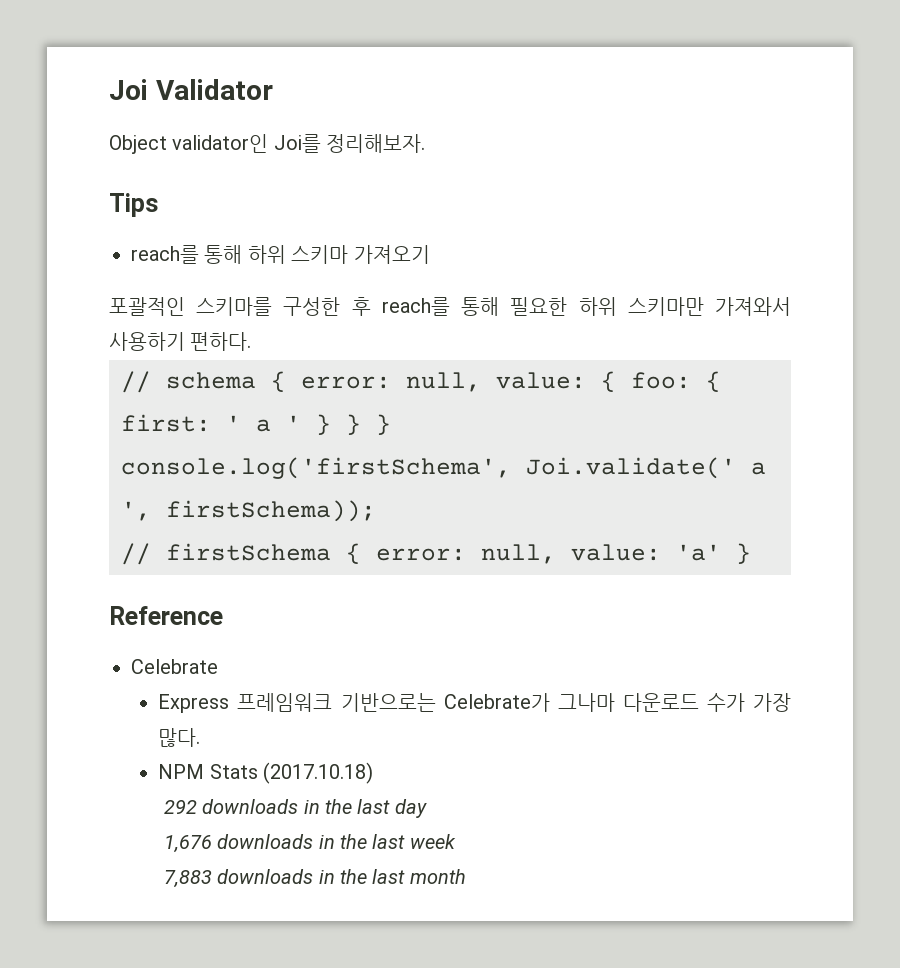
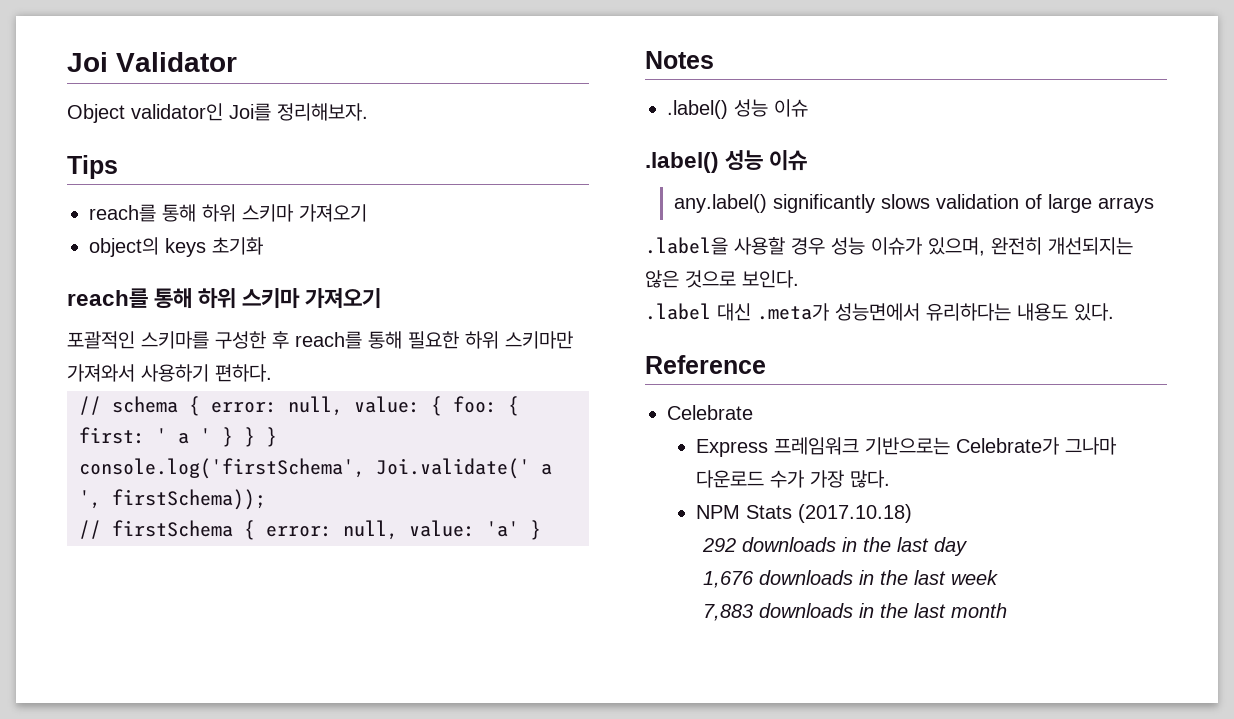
+ object의 keys 초기화
+ reach를 통해 하위 스키마 가져오기
+ Notes
+ .label() 성능 이슈
+ .label() 성능 이슈
+ any.label() significantly slows validation of large arrays
+ .label을 사용할 경우 성능 이슈가 있으며, 완전히 개선되지는 않은 것으로 보인다.
+ .label 대신 .meta가 성능면에서 유리하다는 내용도 있다.

